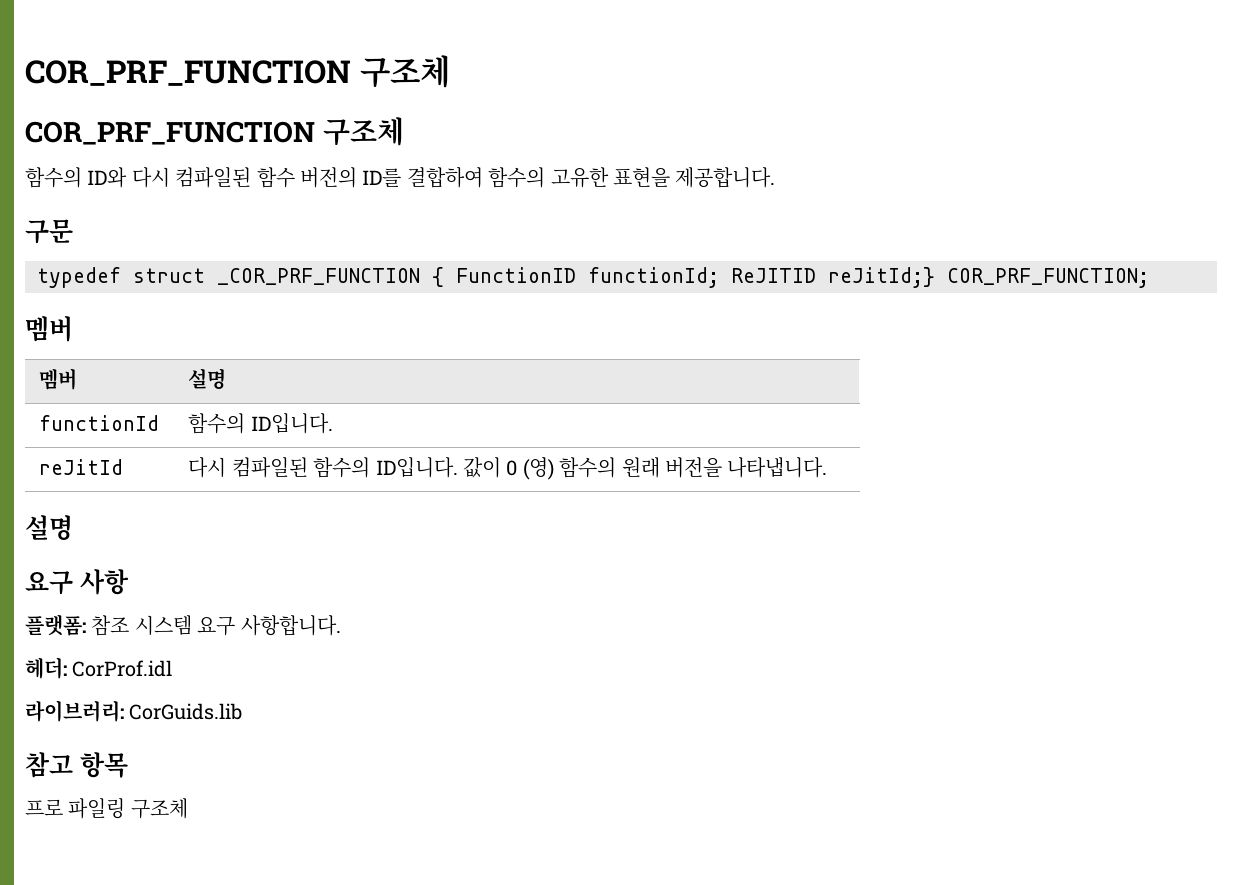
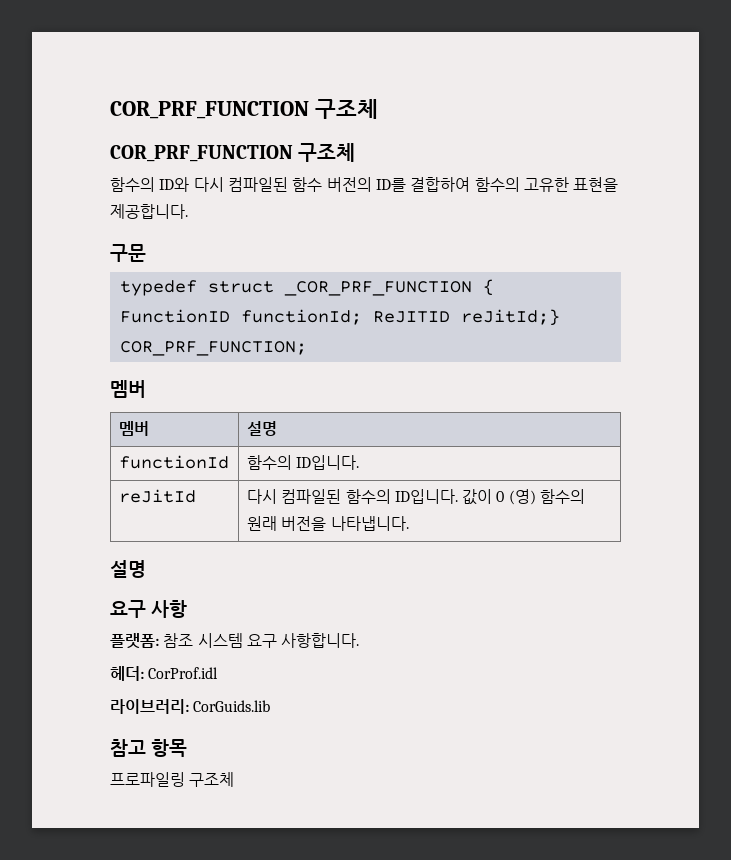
- 프로 파일링 구조체
+ 프로파일링 구조체

